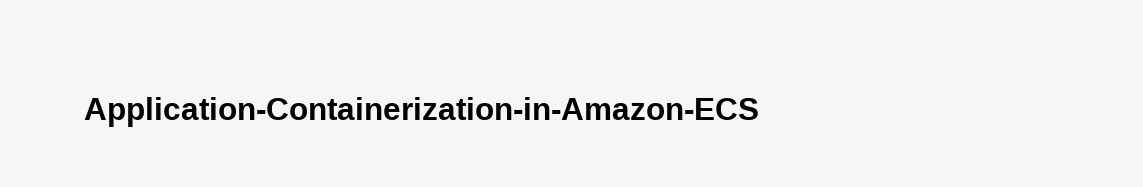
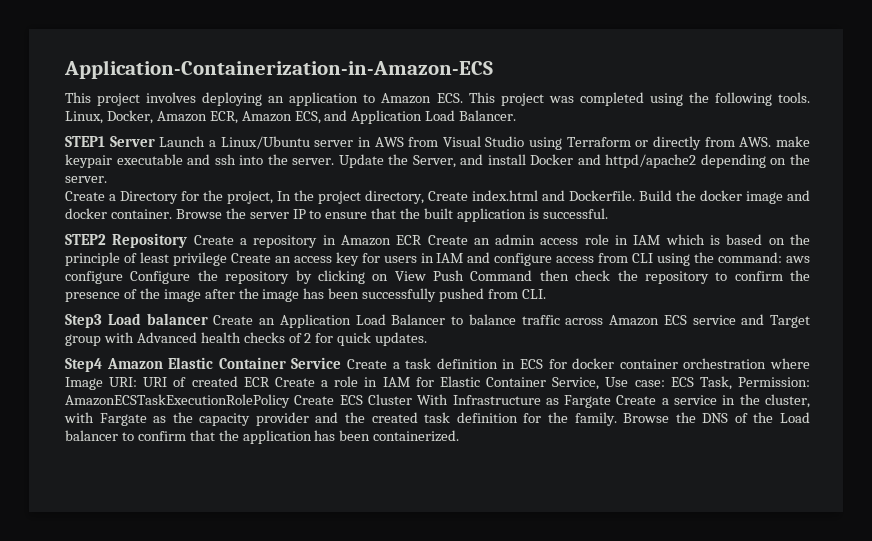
+ This project involves deploying an application to Amazon ECS. This project was completed using the following tools. Linux, Docker, Amazon ECR, Amazon ECS, and Application Load Balancer.
+ STEP1 Server Launch a Linux/Ubuntu server in AWS from Visual Studio using Terraform or directly from AWS. make keypair executable and ssh into the server. Update the Server, and install Docker and httpd/apache2 depending on the server.
+ Create a Directory for the project, In the project directory, Create index.html and Dockerfile. Build the docker image and docker container. Browse the server IP to ensure that the built application is successful.
+ STEP2 Repository Create a repository in Amazon ECR Create an admin access role in IAM which is based on the principle of least privilege Create an access key for users in IAM and configure access from CLI using the command: aws configure Configure the repository by clicking on View Push Command then check the repository to confirm the presence of the image after the image has been successfully pushed from CLI.
+ Step3 Load balancer Create an Application Load Balancer to balance traffic across Amazon ECS service and Target group with Advanced health checks of 2 for quick updates.
+ Step4 Amazon Elastic Container Service Create a task definition in ECS for docker container orchestration where Image URI: URI of created ECR Create a role in IAM for Elastic Container Service, Use case: ECS Task, Permission: AmazonECSTaskExecutionRolePolicy Create ECS Cluster With Infrastructure as Fargate Create a service in the cluster, with Fargate as the capacity provider and the created task definition for the family. Browse the DNS of the Load balancer to confirm that the application has been containerized.

